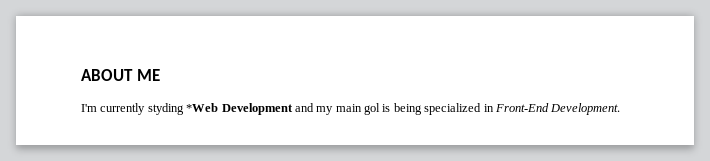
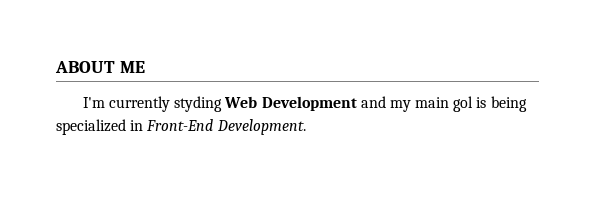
- I'm currently styding *Web Development and my main gol is being specialized in Front-End Development.
+ I'm currently styding Web Development and my main gol is being specialized in Front-End Development.

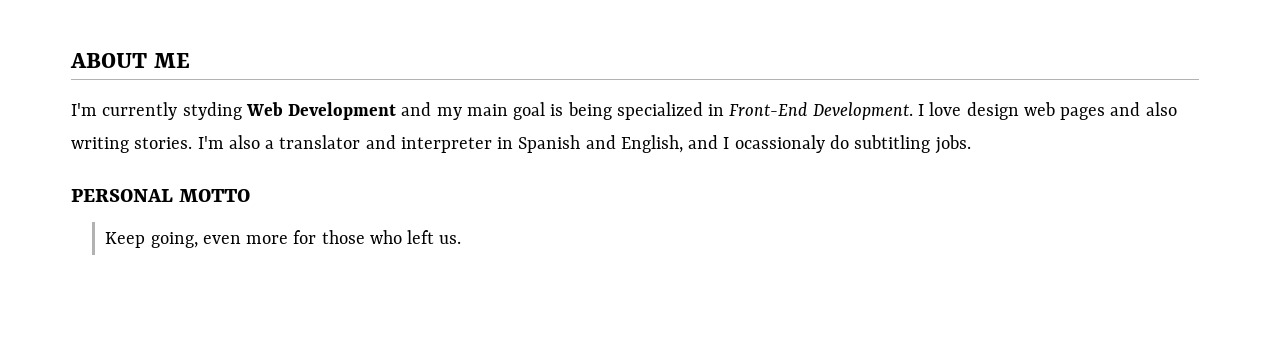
- I'm currently styding Web Development and my main gol is being specialized in Front-End Development.
+ I'm currently styding Web Development and my main goal is being specialized in Front-End Development.
+ I love design web pages and also writing stories. I'm also a translator and interpreter in Spanish and English, and I ocassionaly do subtitling jobs.
+ PERSONAL MOTTO
+ Keep going, even more for those who left us.

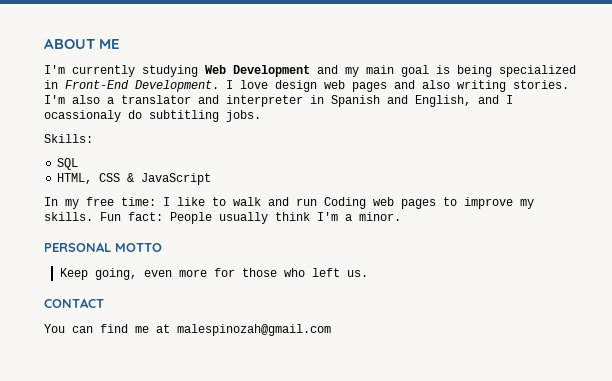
- I'm currently styding Web Development and my main goal is being specialized in Front-End Development.
+ I'm currently studying Web Development and my main goal is being specialized in Front-End Development.
+ Skills:
+ SQL
+ HTML, CSS & JavaScript
+ In my free time: I like to walk and run Coding web pages to improve my skills. Fun fact: People usually think I'm a minor.
+ CONTACT
+ You can find me at malespinozah@gmail.com

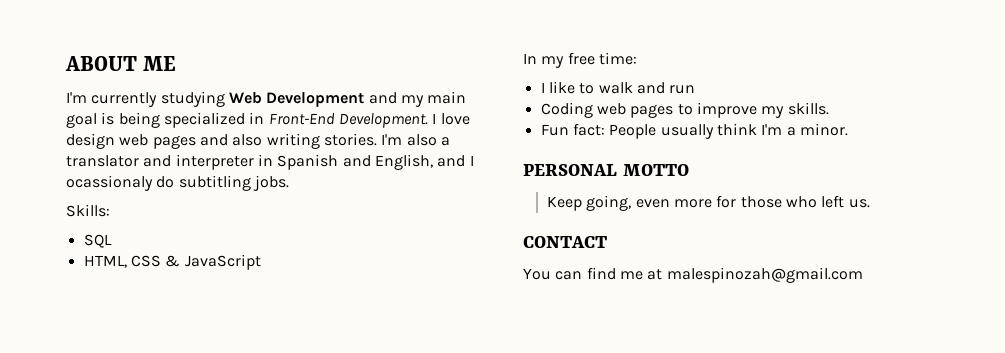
- In my free time: I like to walk and run Coding web pages to improve my skills. Fun fact: People usually think I'm a minor.
+ In my free time:
+ I like to walk and run
+ Coding web pages to improve my skills.
+ Fun fact: People usually think I'm a minor.

